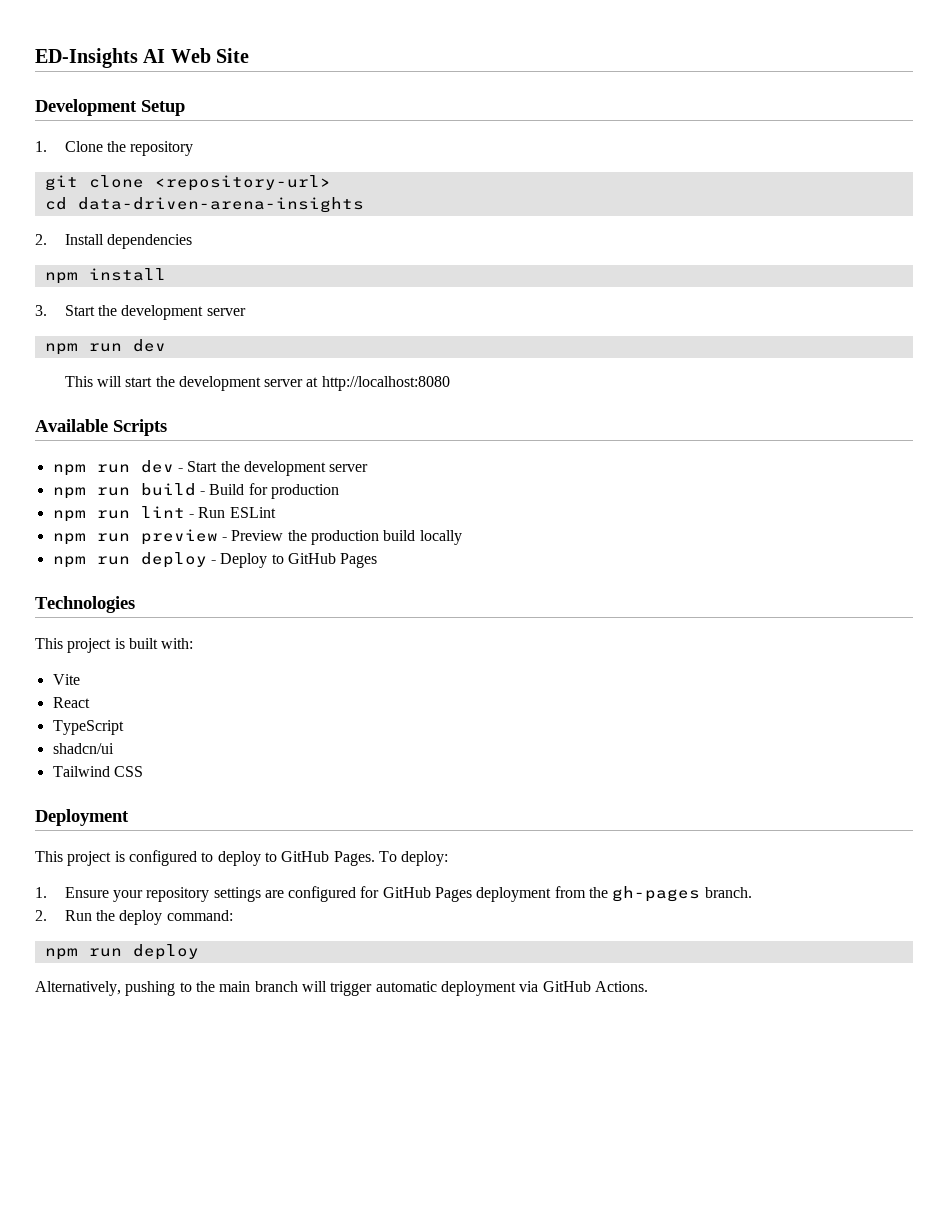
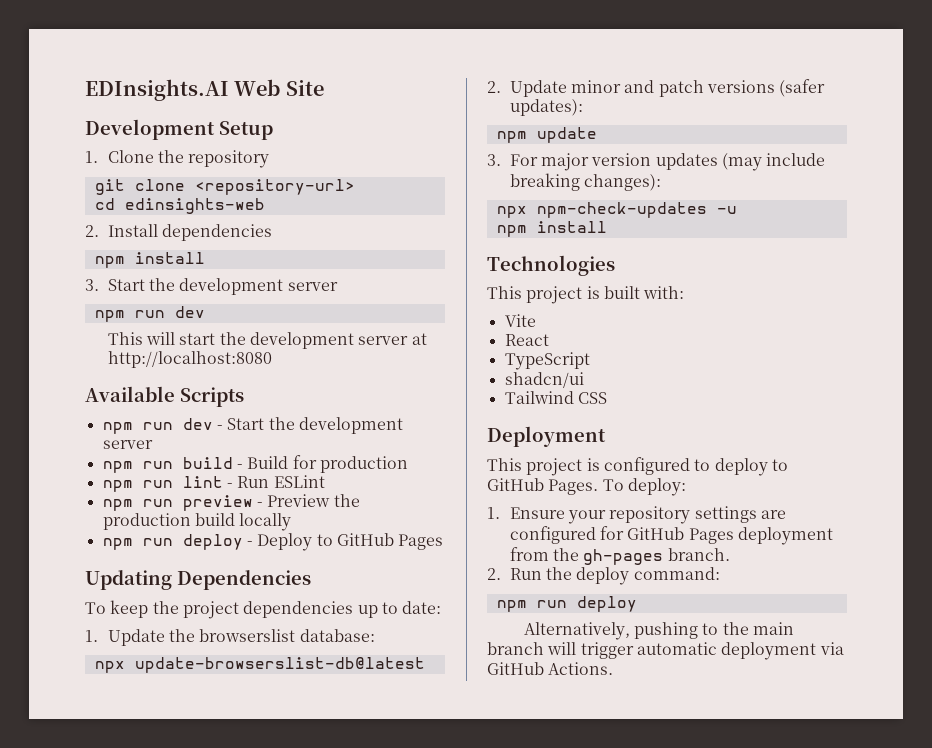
- ED-Insights AI Web Site
+ EDInsights.AI Web Site
- cd data-driven-arena-insights
+ cd edinsights-web
+ Updating Dependencies
+ To keep the project dependencies up to date:
+ 1. Update the browserslist database:
+ npx update-browserslist-db@latest
+ 2. Update minor and patch versions (safer updates):
+ npm update
+ 3. For major version updates (may include breaking changes):
+ npx npm-check-updates -u
+ npm install

